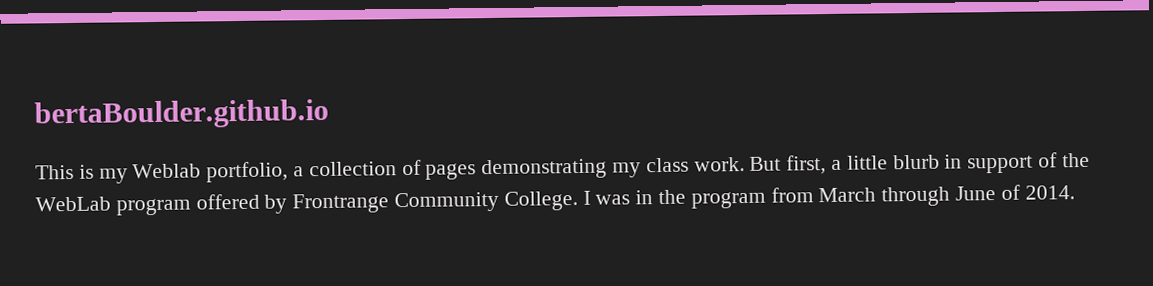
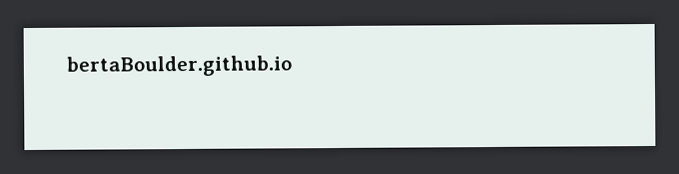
- This is my Weblab portfolio, a collection of pages demonstrating my class work. But first, a little blurb in support of the WebLab program offered by Frontrange Community College. I was in the program from March through June of 2014.

